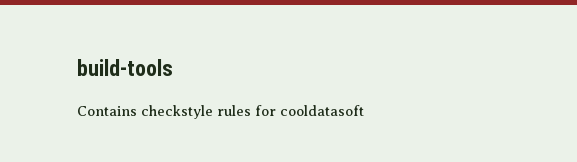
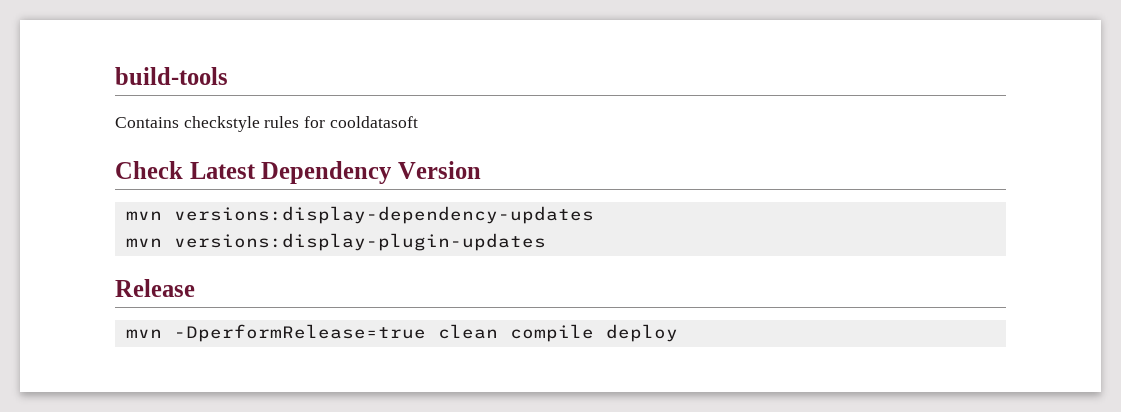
+ Check Latest Dependency Version
+ mvn versions:display-dependency-updates
+ mvn versions:display-plugin-updates
+ Release
+ mvn -DperformRelease=true clean compile deploy

